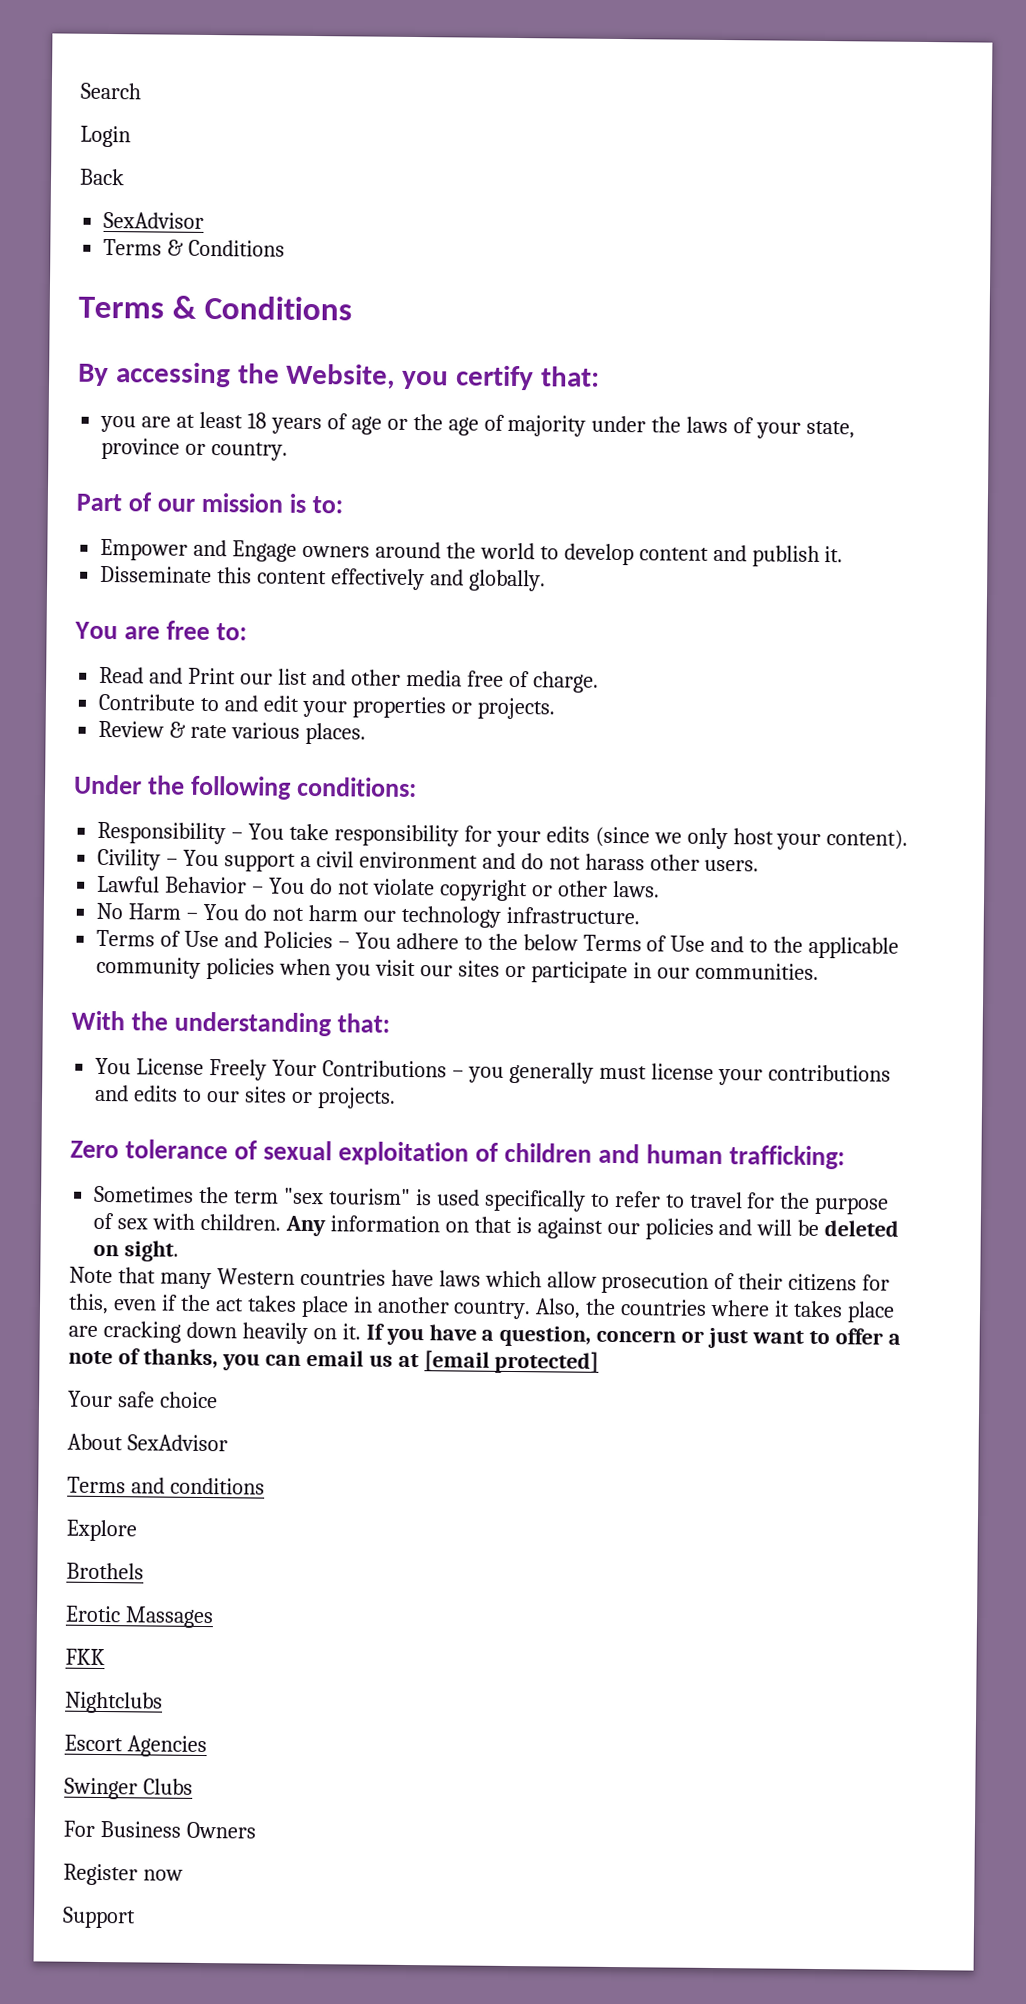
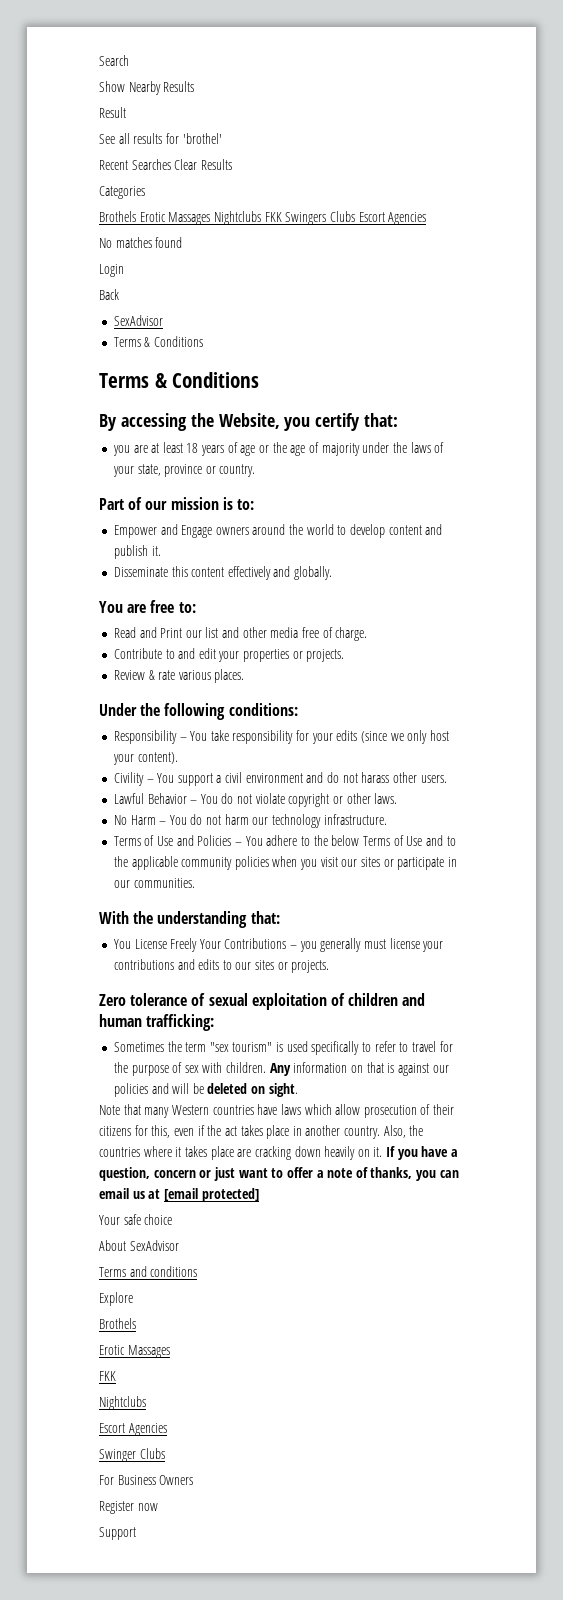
+ Show Nearby Results
+ Result
+ See all results for 'brothel'
+ Recent Searches Clear Results
+ Categories
+ Brothels Erotic Massages Nightclubs FKK Swingers Clubs Escort Agencies
+ No matches found

